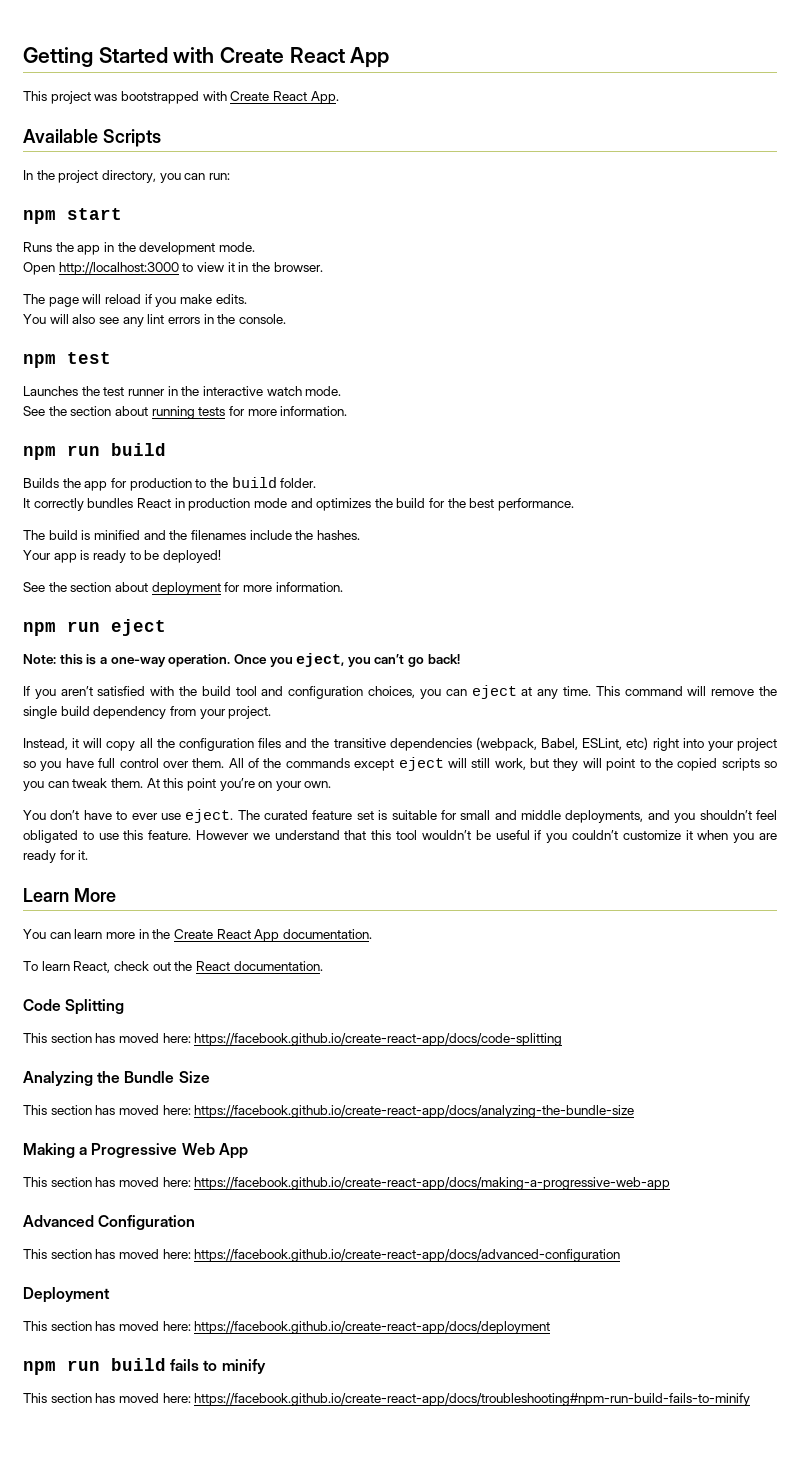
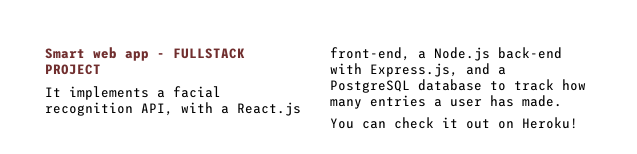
- Getting Started with Create React App
- This project was bootstrapped with Create React App.
- Available Scripts
- In the project directory, you can run:
- npm start
- Runs the app in the development mode.
- Open http://localhost:3000 to view it in the browser.
- The page will reload if you make edits.
- You will also see any lint errors in the console.
- npm test
- Launches the test runner in the interactive watch mode.
- See the section about running tests for more information.
- npm run build
- Builds the app for production to the build folder.
- It correctly bundles React in production mode and optimizes the build for the best performance.
- The build is minified and the filenames include the hashes.
- Your app is ready to be deployed!
- See the section about deployment for more information.
- npm run eject
- Note: this is a one-way operation. Once you eject, you can’t go back!
- If you aren’t satisfied with the build tool and configuration choices, you can eject at any time. This command will remove the single build dependency from your project.
- Instead, it will copy all the configuration files and the transitive dependencies (webpack, Babel, ESLint, etc) right into your project so you have full control over them. All of the commands except eject will still work, but they will point to the copied scripts so you can tweak them. At this point you’re on your own.
- You don’t have to ever use eject. The curated feature set is suitable for small and middle deployments, and you shouldn’t feel obligated to use this feature. However we understand that this tool wouldn’t be useful if you couldn’t customize it when you are ready for it.
- Learn More
- You can learn more in the Create React App documentation.
- To learn React, check out the React documentation.
- Code Splitting
- This section has moved here: https://facebook.github.io/create-react-app/docs/code-splitting
- Analyzing the Bundle Size
- This section has moved here: https://facebook.github.io/create-react-app/docs/analyzing-the-bundle-size
- Making a Progressive Web App
- This section has moved here: https://facebook.github.io/create-react-app/docs/making-a-progressive-web-app
- Advanced Configuration
- This section has moved here: https://facebook.github.io/create-react-app/docs/advanced-configuration
- Deployment
- This section has moved here: https://facebook.github.io/create-react-app/docs/deployment
- npm run build fails to minify
- This section has moved here: https://facebook.github.io/create-react-app/docs/troubleshooting#npm-run-build-fails-to-minify
+ Smart web app - FULLSTACK PROJECT
+ It implements a facial recognition API, with a React.js front-end, a Node.js back-end with Express.js, and a PostgreSQL database to track how many entries a user has made.
+ You can check it out on Heroku!

